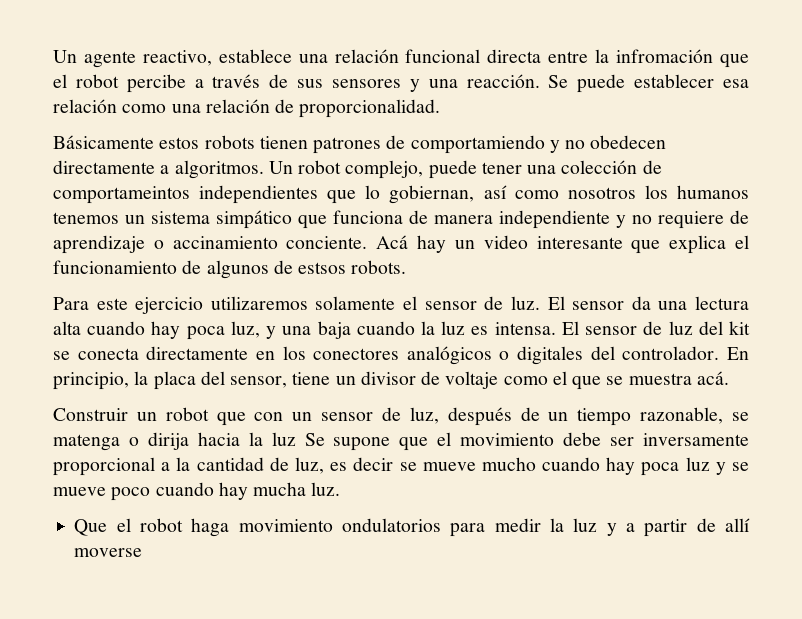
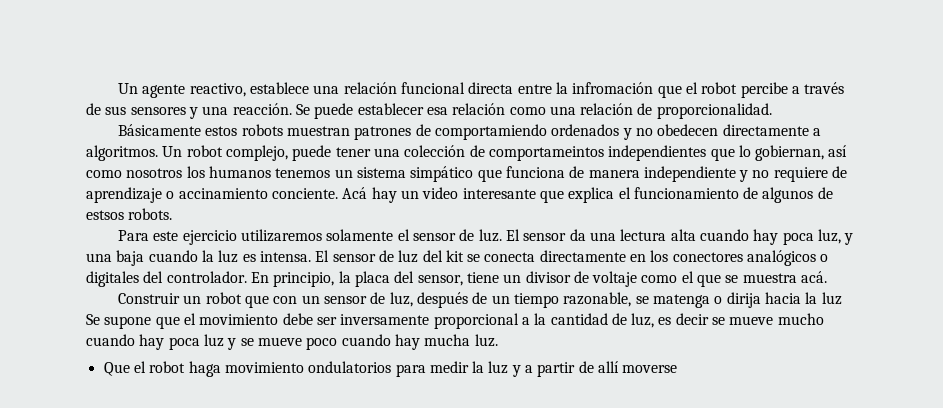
- Básicamente estos robots tienen patrones de comportamiendo y no obedecen directamente a algoritmos.
+ Básicamente estos robots muestran patrones de comportamiendo ordenados y no obedecen directamente a algoritmos.

